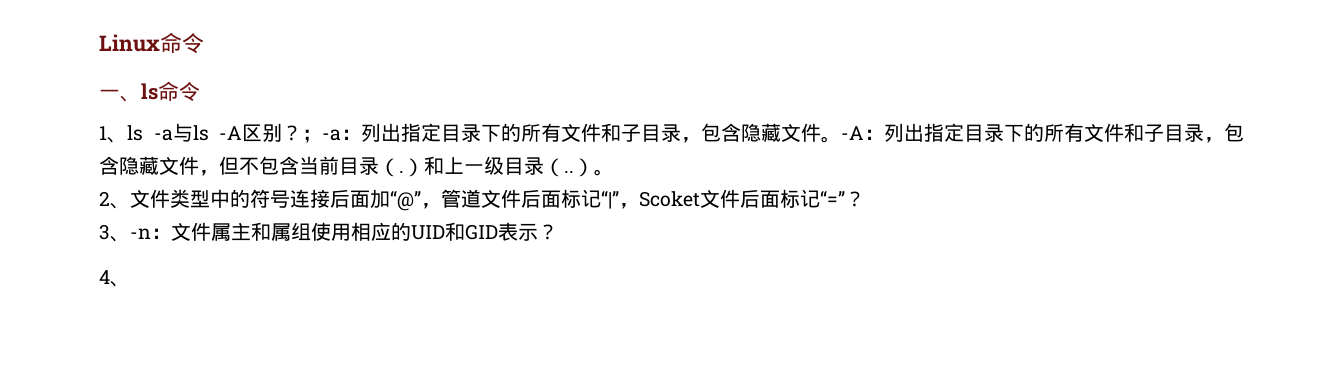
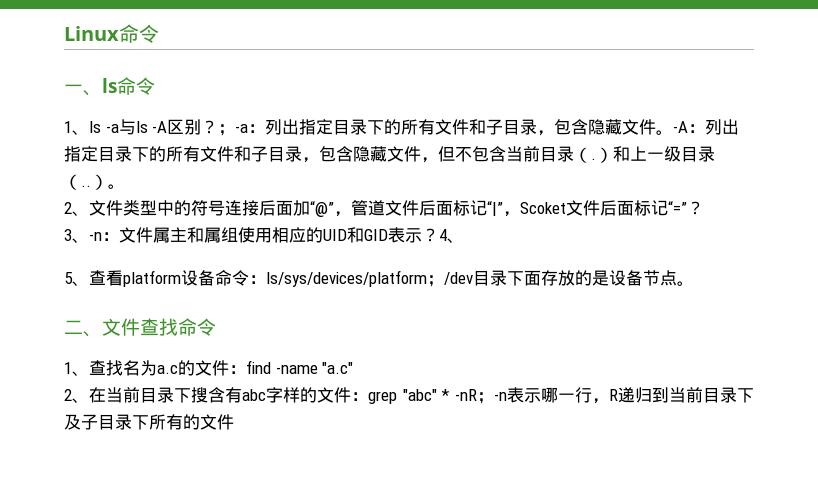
- 3、-n：文件属主和属组使用相应的UID和GID表示？
- 4、
+ 3、-n：文件属主和属组使用相应的UID和GID表示？4、
+ 5、查看platform设备命令：ls/sys/devices/platform；/dev目录下面存放的是设备节点。
+ 二、文件查找命令
+ 1、查找名为a.c的文件：find -name "a.c"
+ 2、在当前目录下搜含有abc字样的文件：grep "abc" * -nR；-n表示哪一行，R递归到当前目录下及子目录下所有的文件

